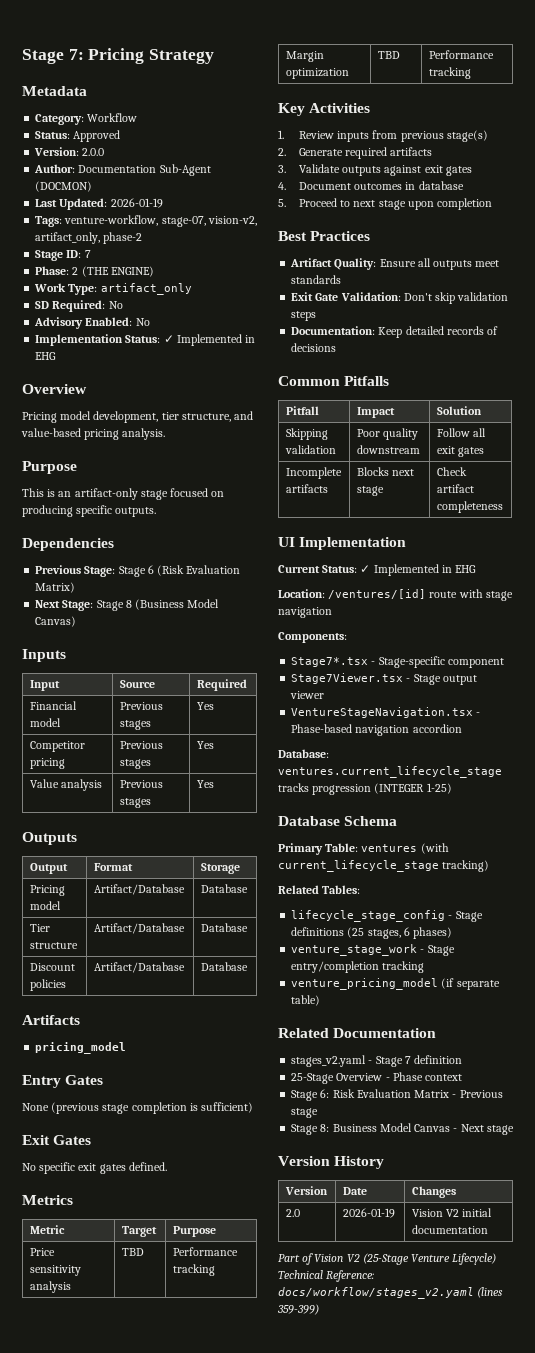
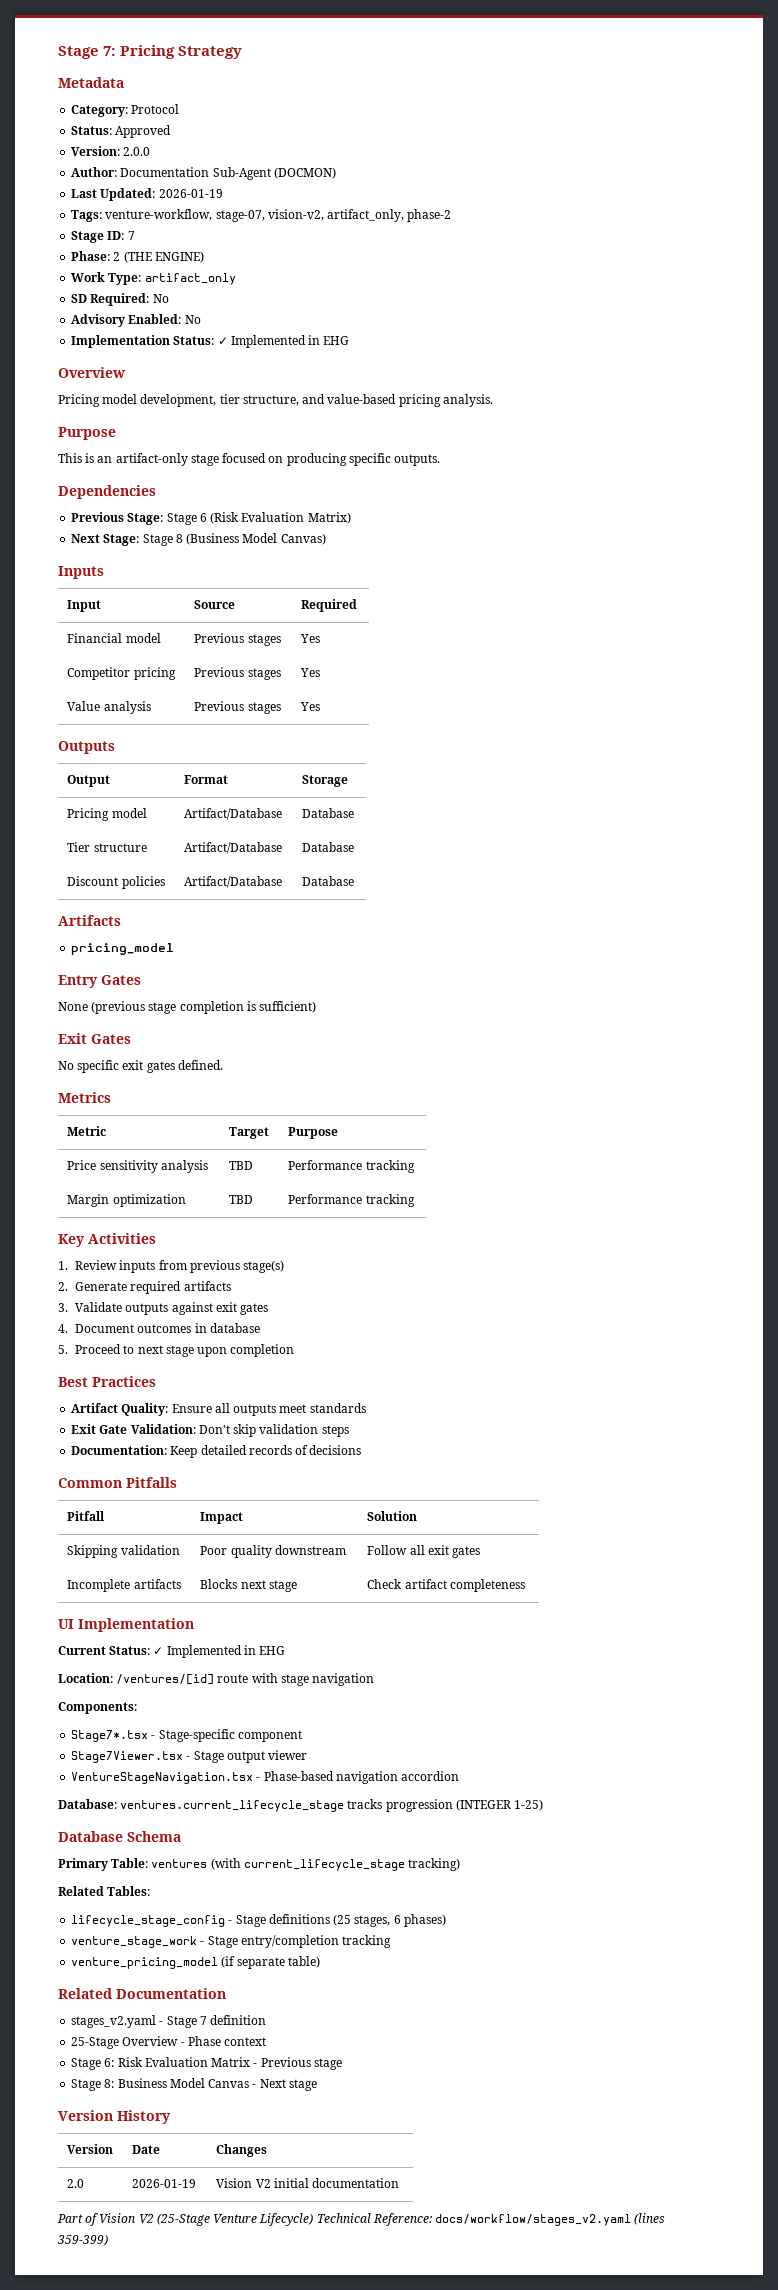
- Category: Workflow
+ Category: Protocol

